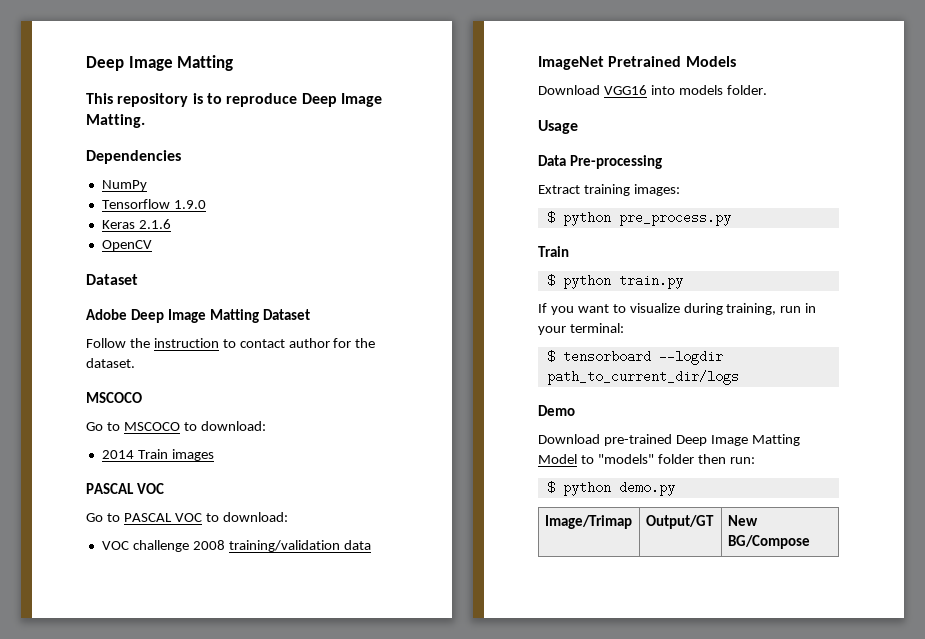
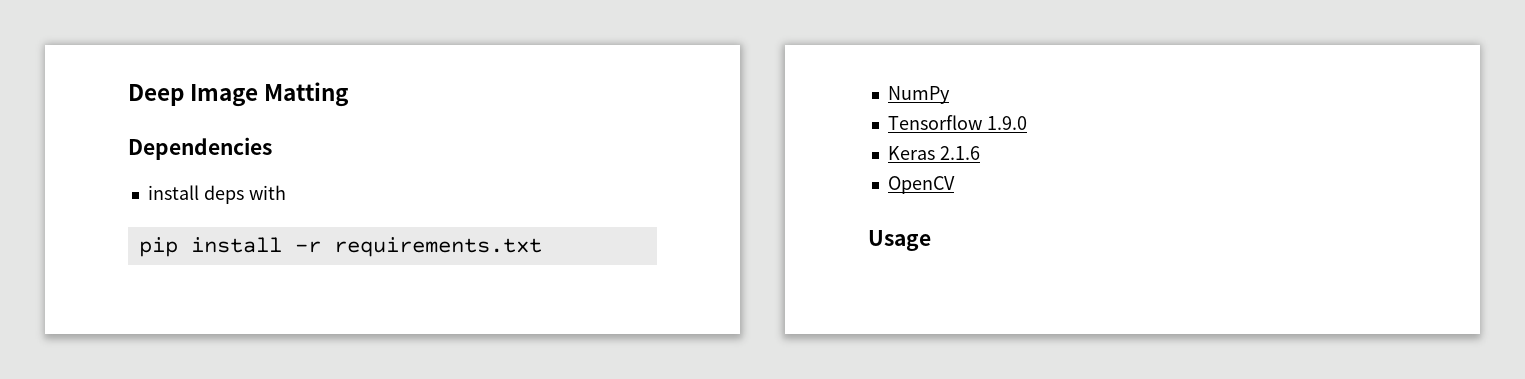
- This repository is to reproduce Deep Image Matting.
  Dependencies
+ install deps with
+ pip install -r requirements.txt
  OpenCV
- Dataset
- Adobe Deep Image Matting Dataset
- Follow the instruction to contact author for the dataset.
- MSCOCO
- Go to MSCOCO to download:
- 2014 Train images
- PASCAL VOC
- Go to PASCAL VOC to download:
- VOC challenge 2008 training/validation data
- ImageNet Pretrained Models
- Download VGG16 into models folder.
  Usage
- Data Pre-processing
- Extract training images:
- $ python pre_process.py
- Train
- $ python train.py
- If you want to visualize during training, run in your terminal:
- $ tensorboard --logdir path_to_current_dir/logs
- Demo
- Download pre-trained Deep Image Matting Model to "models" folder then run:
- $ python demo.py
- Image/Trimap | Output/GT | New BG/Compose

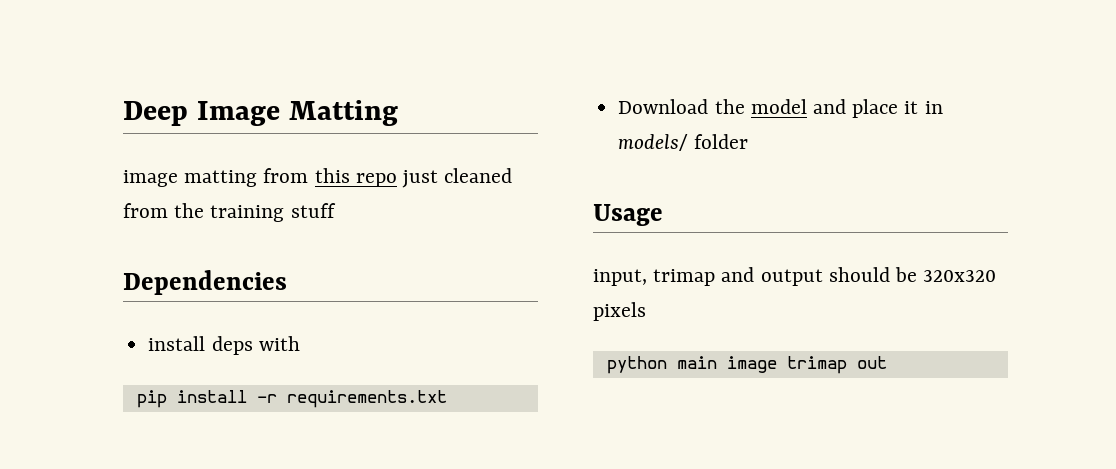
+ image matting from this repo just cleaned from the training stuff
- NumPy
- Tensorflow 1.9.0
- Keras 2.1.6
- OpenCV
+ Download the model and place it in models/ folder
  Usage
+ input, trimap and output should be 320x320 pixels
+ python main image trimap out

